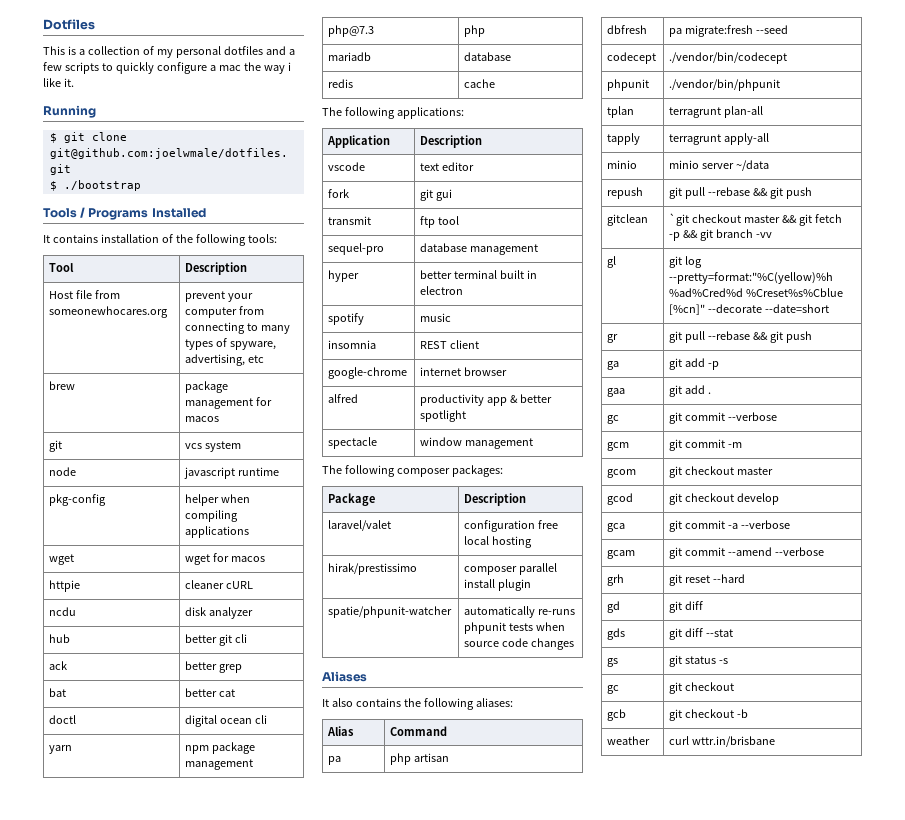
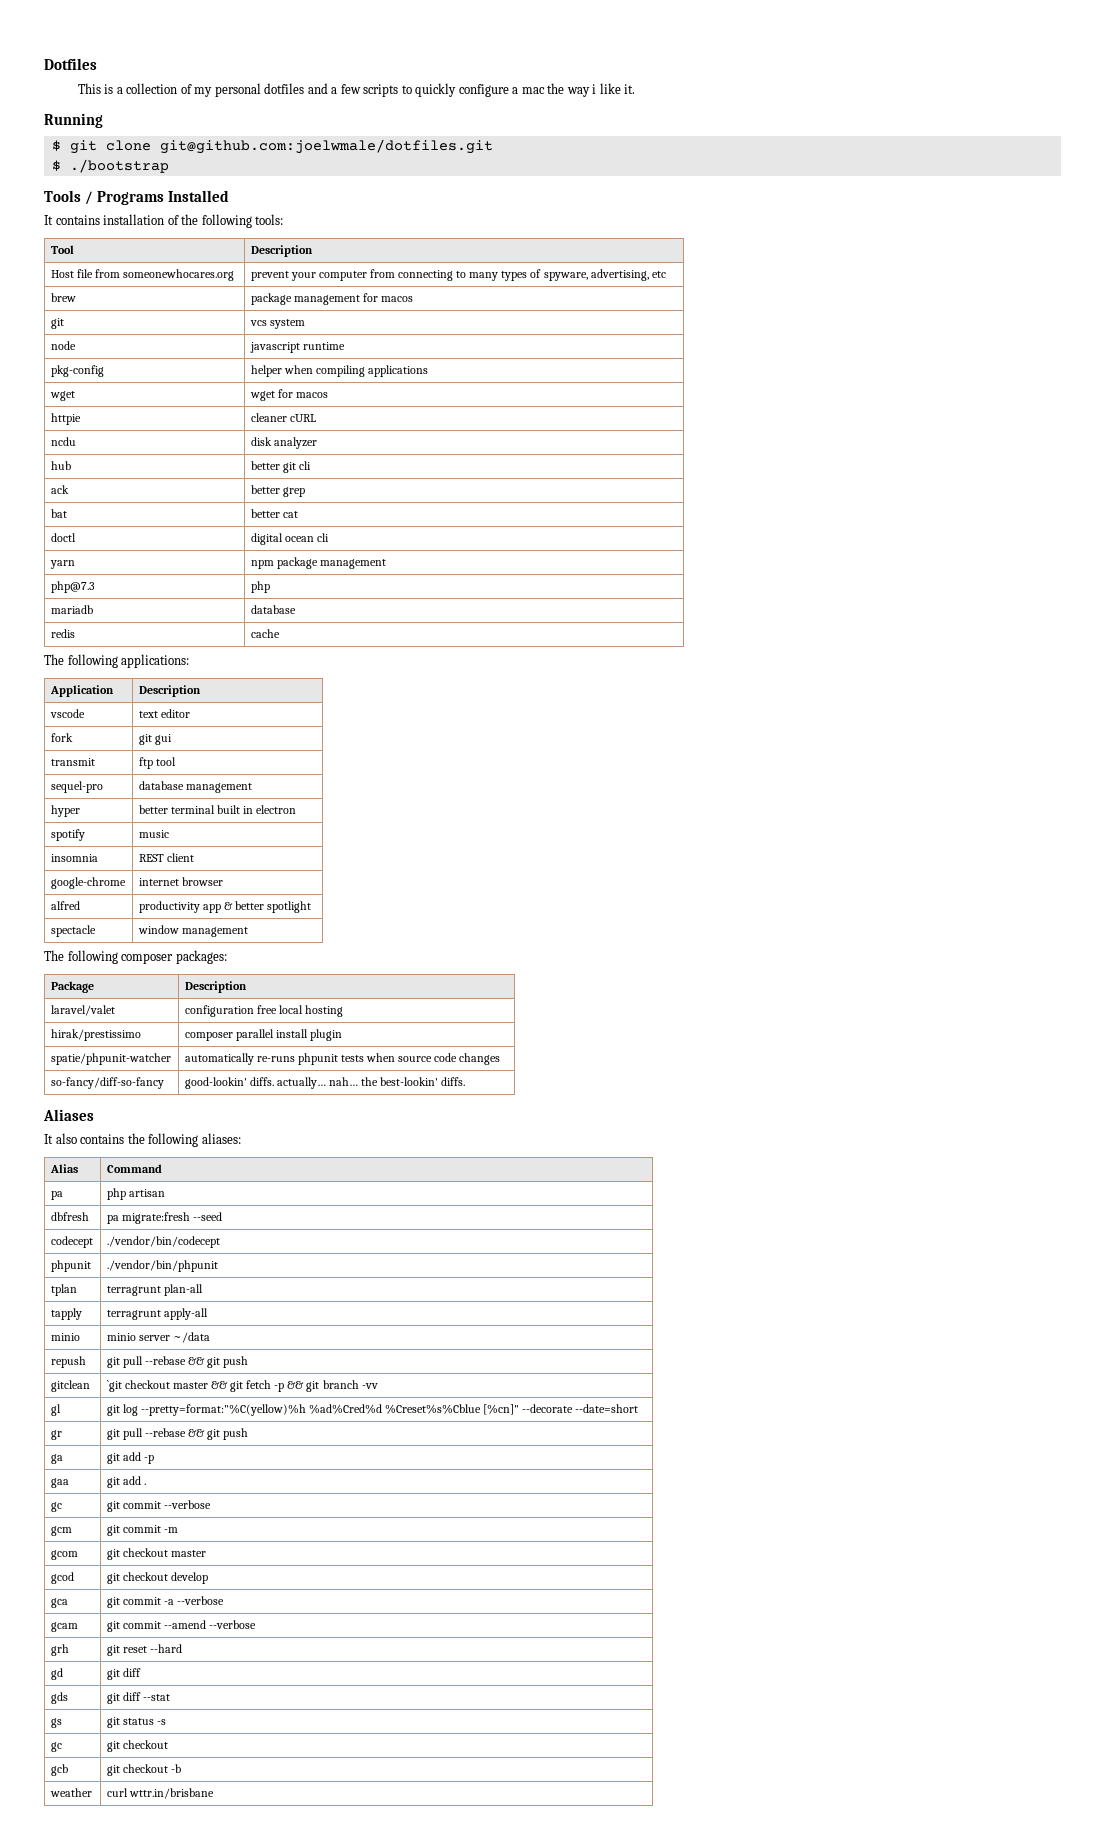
+ so-fancy/diff-so-fancy | good-lookin' diffs. actually… nah… the best-lookin' diffs.

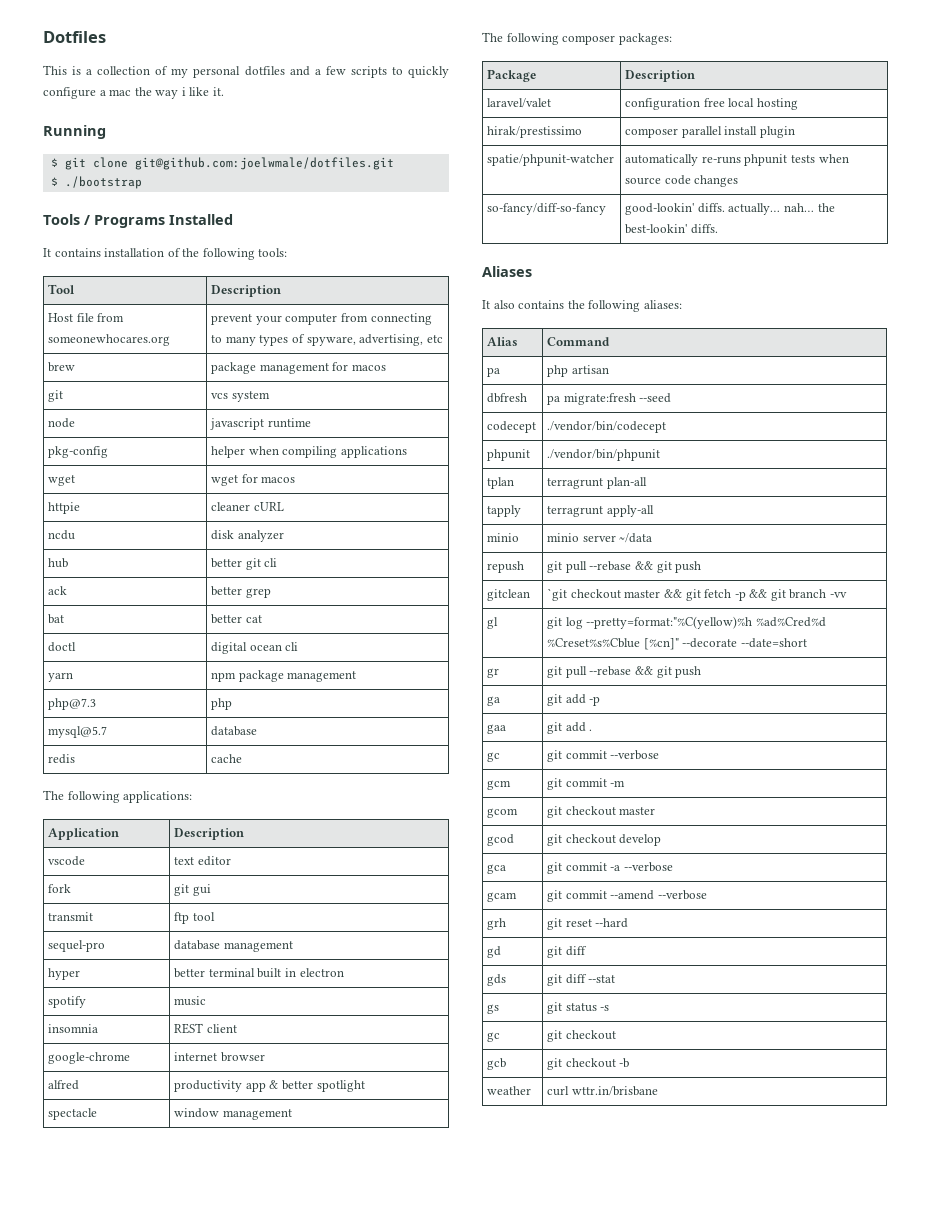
- mariadb | database
+ mysql@5.7 | database

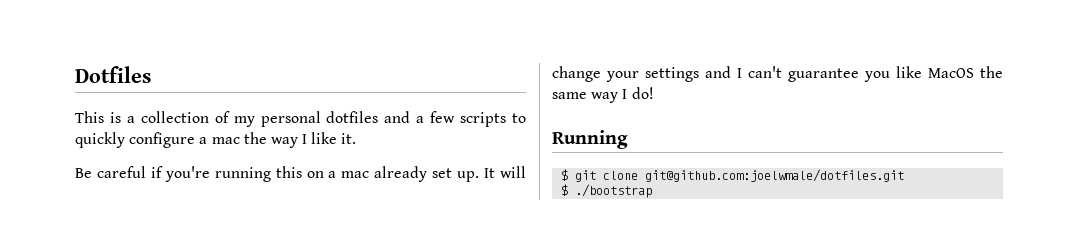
- This is a collection of my personal dotfiles and a few scripts to quickly configure a mac the way i like it.
+ This is a collection of my personal dotfiles and a few scripts to quickly configure a mac the way I like it.
+ Be careful if you're running this on a mac already set up. It will change your settings and I can't guarantee you like MacOS the same way I do!
- Tools / Programs Installed
- It contains installation of the following tools:
- Tool | Description
- Host file from someonewhocares.org | prevent your computer from connecting to many types of spyware, advertising, etc
- brew | package management for macos
- git | vcs system
- node | javascript runtime
- pkg-config | helper when compiling applications
- wget | wget for macos
- httpie | cleaner cURL
- ncdu | disk analyzer
- hub | better git cli
- ack | better grep
- bat | better cat
- doctl | digital ocean cli
- yarn | npm package management
- php@7.3 | php
- mysql@5.7 | database
- redis | cache
- The following applications:
- Application | Description
- vscode | text editor
- fork | git gui
- transmit | ftp tool
- sequel-pro | database management
- hyper | better terminal built in electron
- spotify | music
- insomnia | REST client
- google-chrome | internet browser
- alfred | productivity app & better spotlight
- spectacle | window management
- The following composer packages:
- Package | Description
- laravel/valet | configuration free local hosting
- hirak/prestissimo | composer parallel install plugin
- spatie/phpunit-watcher | automatically re-runs phpunit tests when source code changes
- so-fancy/diff-so-fancy | good-lookin' diffs. actually… nah… the best-lookin' diffs.
- Aliases
- It also contains the following aliases:
- Alias | Command
- pa | php artisan
- dbfresh | pa migrate:fresh --seed
- codecept | ./vendor/bin/codecept
- phpunit | ./vendor/bin/phpunit
- tplan | terragrunt plan-all
- tapply | terragrunt apply-all
- minio | minio server ~/data
- repush | git pull --rebase && git push
- gitclean | `git checkout master && git fetch -p && git branch -vv
- gl | git log --pretty=format:"%C(yellow)%h %ad%Cred%d %Creset%s%Cblue [%cn]" --decorate --date=short
- gr | git pull --rebase && git push
- ga | git add -p
- gaa | git add .
- gc | git commit --verbose
- gcm | git commit -m
- gcom | git checkout master
- gcod | git checkout develop
- gca | git commit -a --verbose
- gcam | git commit --amend --verbose
- grh | git reset --hard
- gd | git diff
- gds | git diff --stat
- gs | git status -s
- gc | git checkout
- gcb | git checkout -b
- weather | curl wttr.in/brisbane

